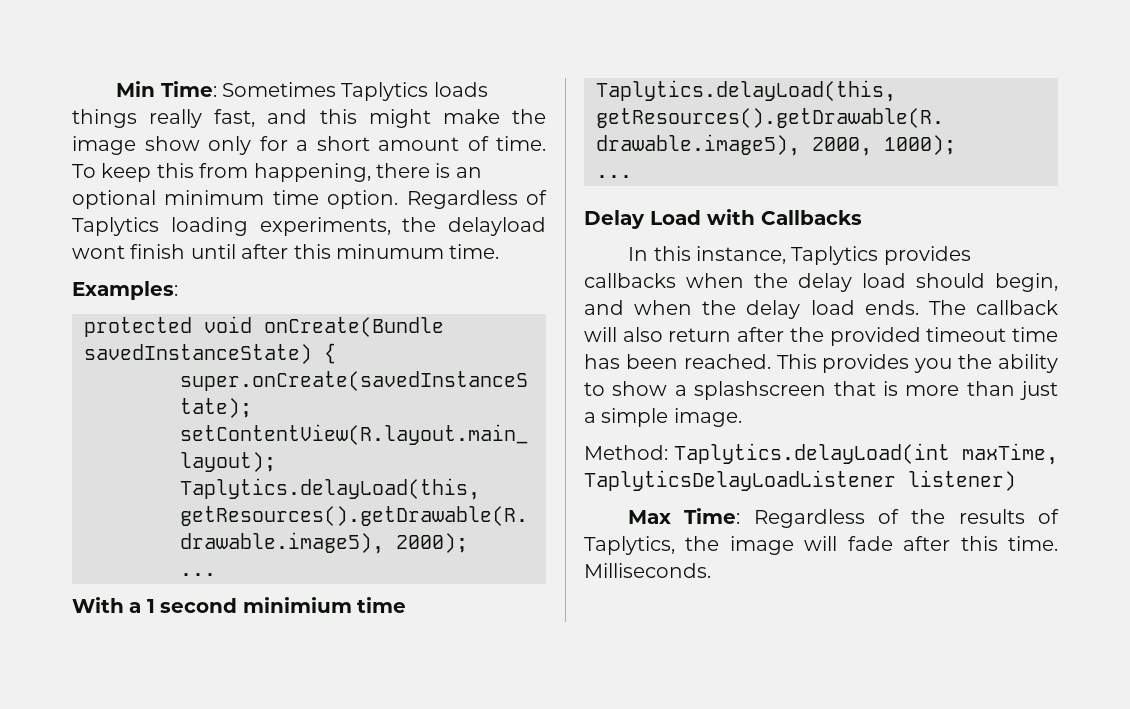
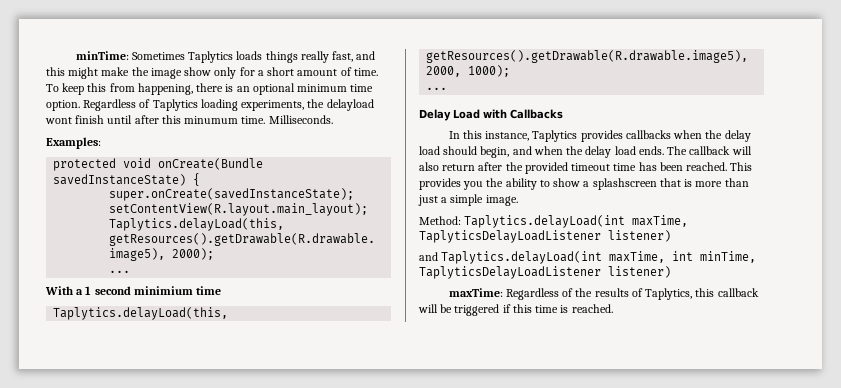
- Min Time: Sometimes Taplytics loads things really fast, and this might make the image show only for a short amount of time.
+ minTime: Sometimes Taplytics loads things really fast, and this might make the image show only for a short amount of time.
+ Milliseconds.
- Max Time: Regardless of the results of Taplytics, the image will fade after this time. Milliseconds.
+ and Taplytics.delayLoad(int maxTime, int minTime, TaplyticsDelayLoadListener listener)
+ maxTime: Regardless of the results of Taplytics, this callback will be triggered if this time is reached.

